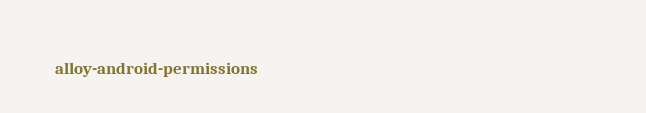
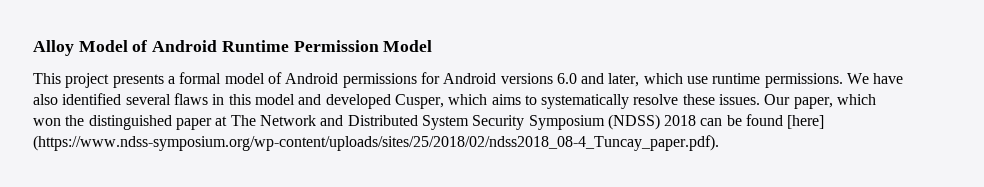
- alloy-android-permissions
+ Alloy Model of Android Runtime Permission Model
+ This project presents a formal model of Android permissions for Android versions 6.0 and later, which use runtime permissions. We have also identified several flaws in this model and developed Cusper, which aims to systematically resolve these issues. Our paper, which won the distinguished paper at The Network and Distributed System Security Symposium (NDSS) 2018 can be found [here] (https://www.ndss-symposium.org/wp-content/uploads/sites/25/2018/02/ndss2018_08-4_Tuncay_paper.pdf).

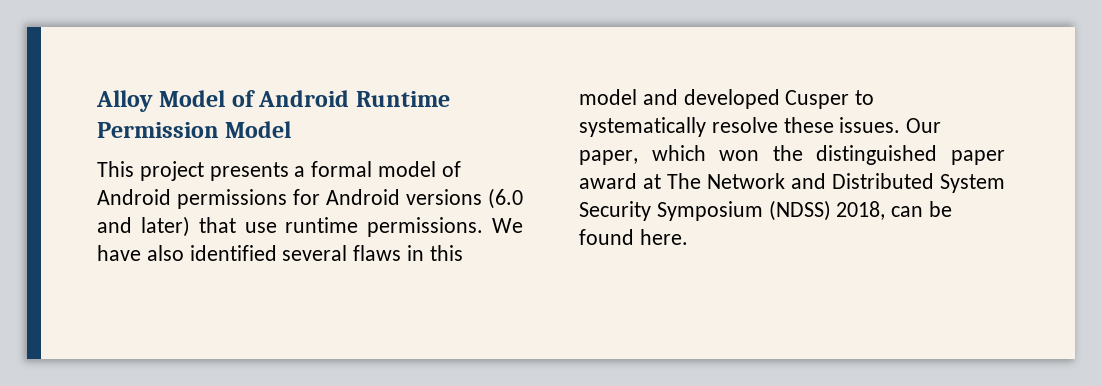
- This project presents a formal model of Android permissions for Android versions 6.0 and later, which use runtime permissions.
+ This project presents a formal model of Android permissions for Android versions (6.0 and later) that use runtime permissions.
- We have also identified several flaws in this model and developed Cusper, which aims to systematically resolve these issues.
+ We have also identified several flaws in this model and developed Cusper to systematically resolve these issues.
- Our paper, which won the distinguished paper at The Network and Distributed System Security Symposium (NDSS) 2018 can be found [here] (https://www.ndss-symposium.org/wp-content/uploads/sites/25/2018/02/ndss2018_08-4_Tuncay_paper.pdf).
+ Our paper, which won the distinguished paper award at The Network and Distributed System Security Symposium (NDSS) 2018, can be found here.

